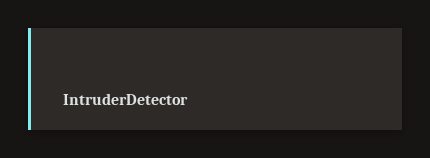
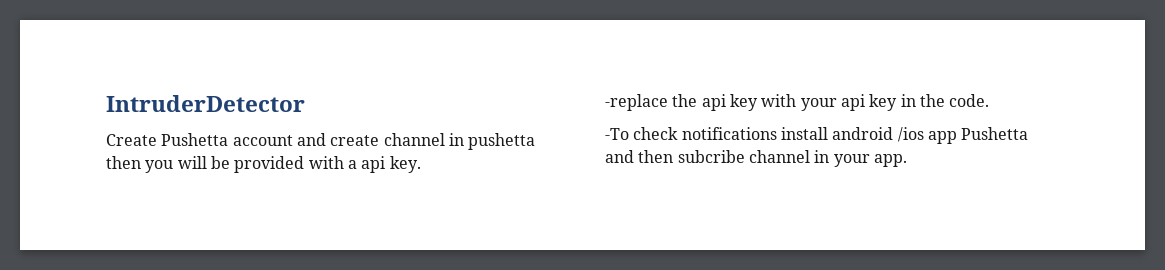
+ Create Pushetta account and create channel in pushetta then you will be provided with a api key.
+ -replace the api key with your api key in the code.
+ -To check notifications install android /ios app Pushetta and then subcribe channel in your app.

